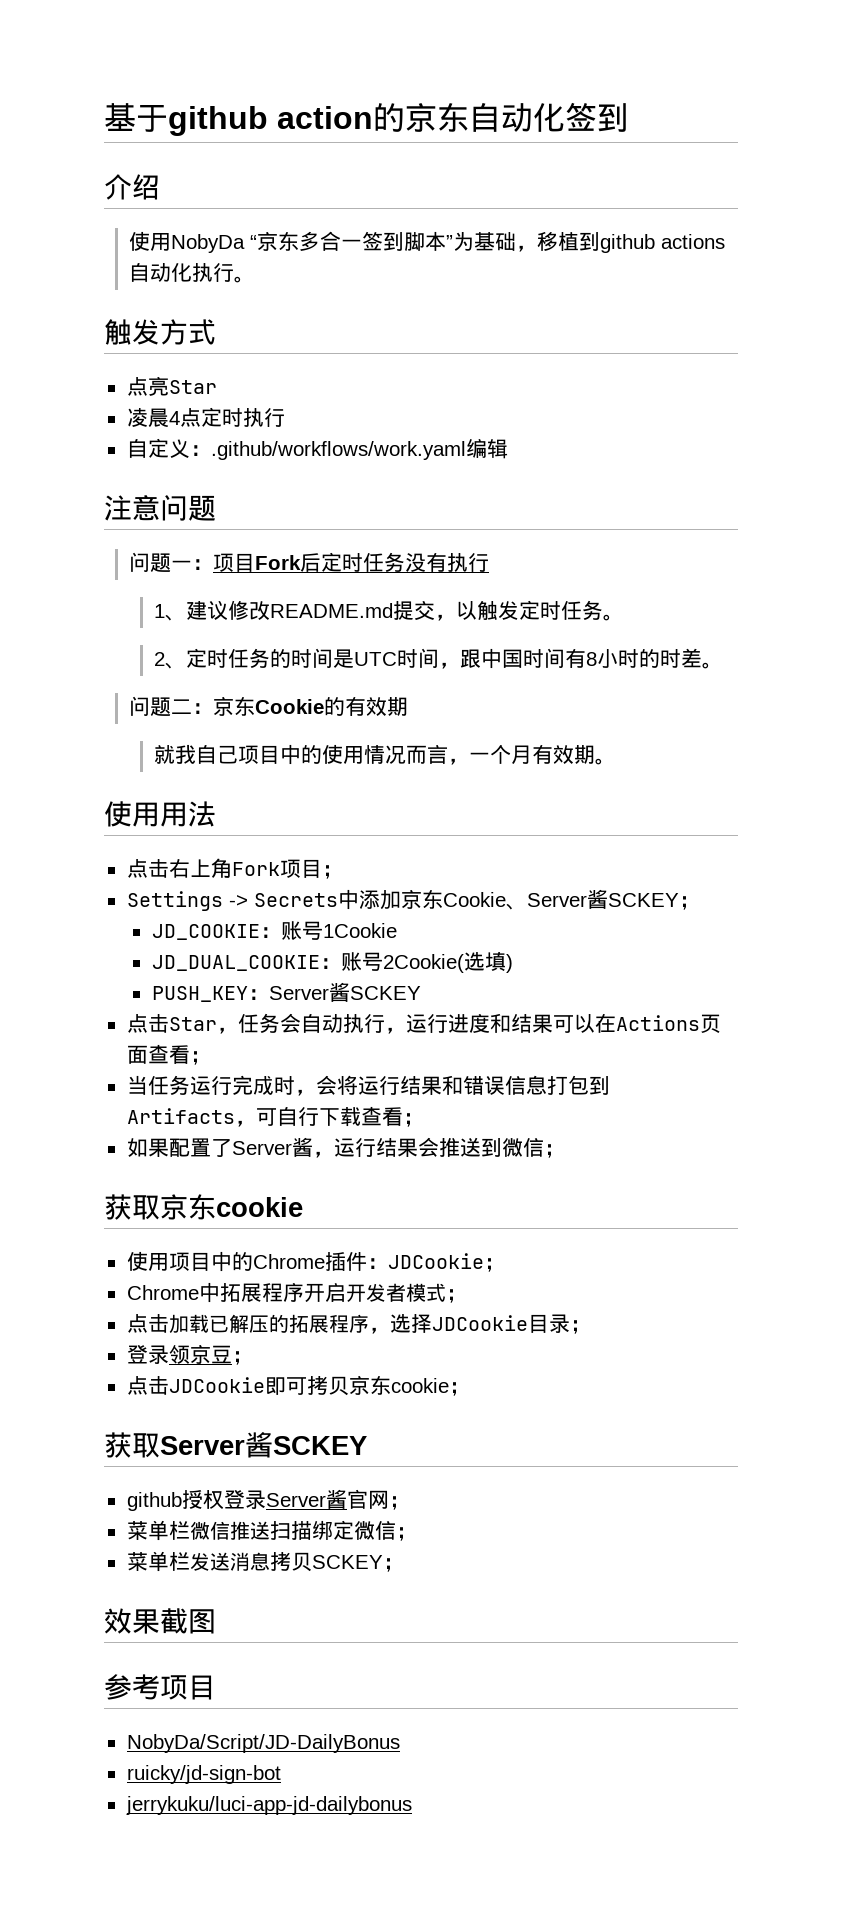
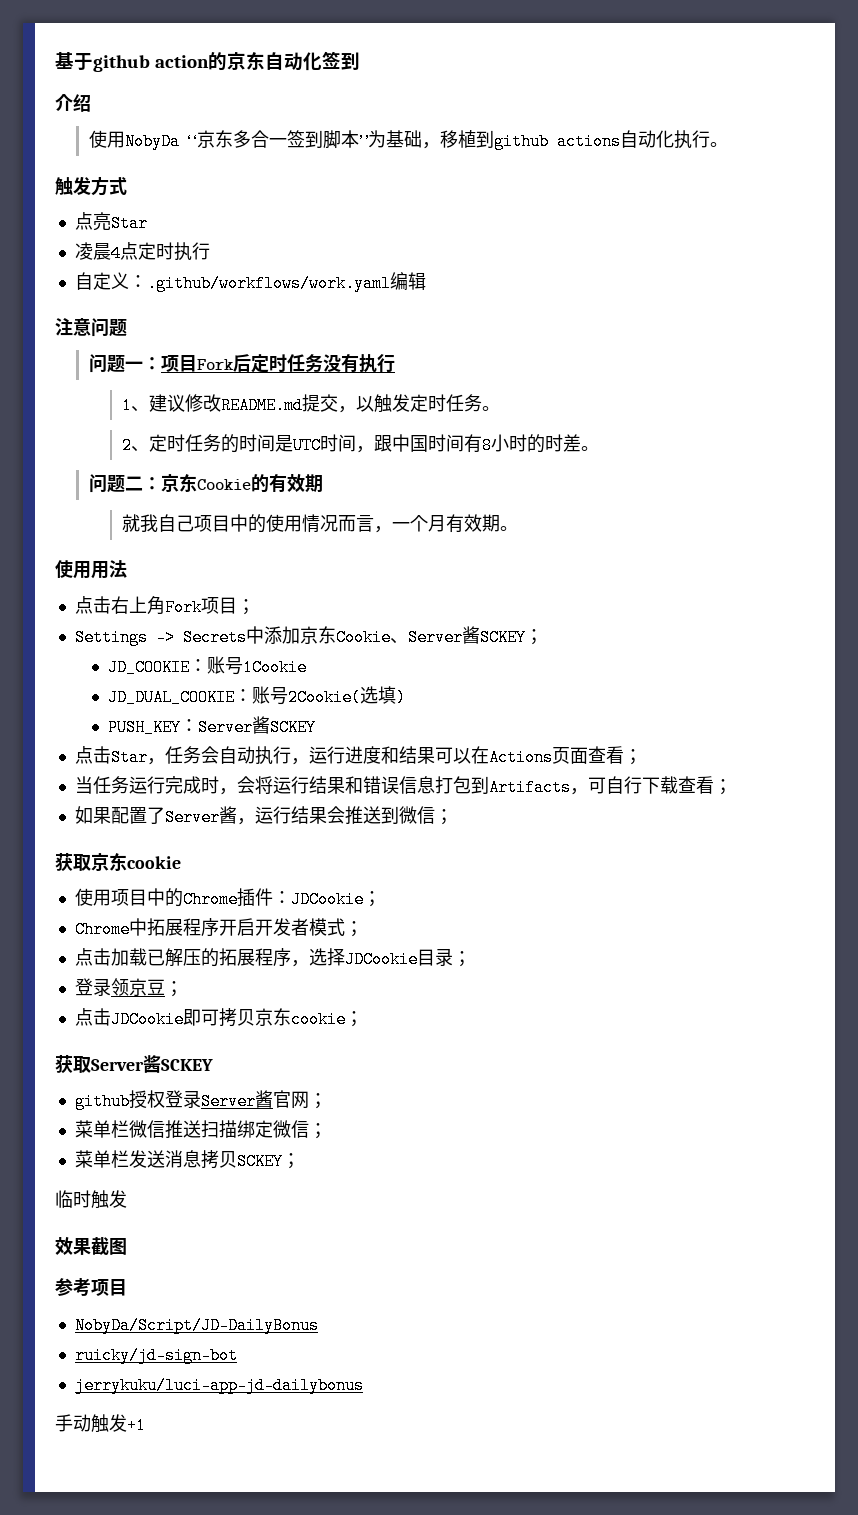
+ 临时触发
+ 手动触发+1

